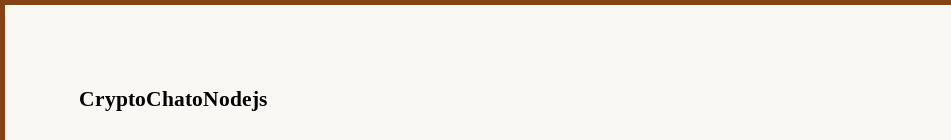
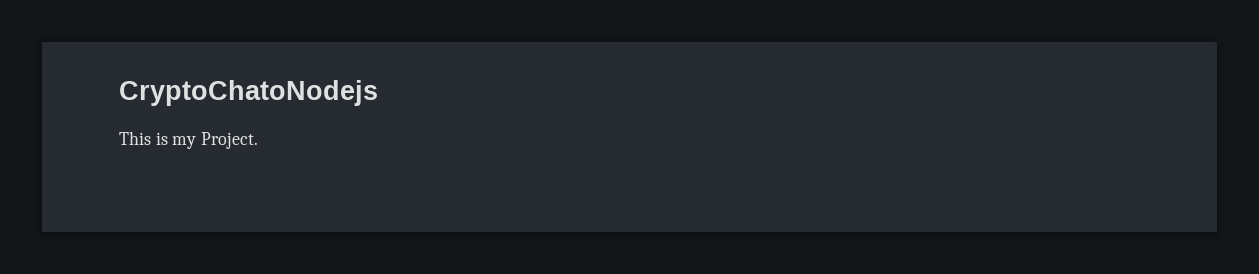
+ This is my Project.

